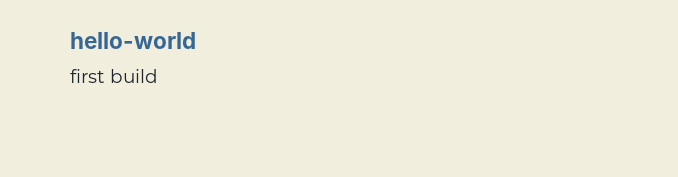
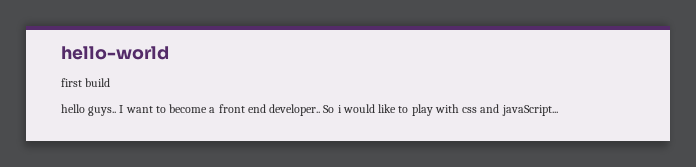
+ hello guys.. I want to become a front end developer.. So i would like to play with css and javaScript...

